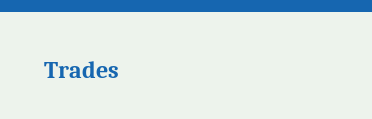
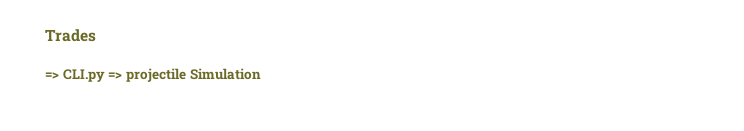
+ => CLI.py => projectile Simulation

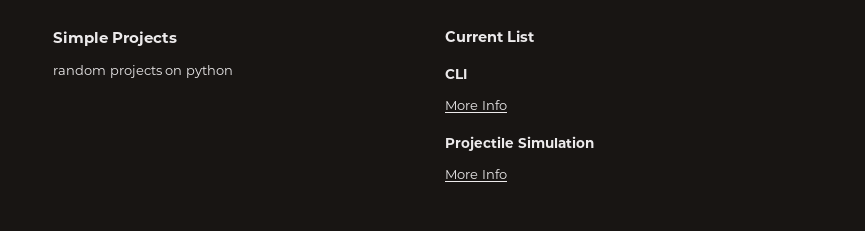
- Trades
- => CLI.py => projectile Simulation
+ Simple Projects
+ random projects on python
+ Current List
+ CLI
+ More Info
+ Projectile Simulation
+ More Info

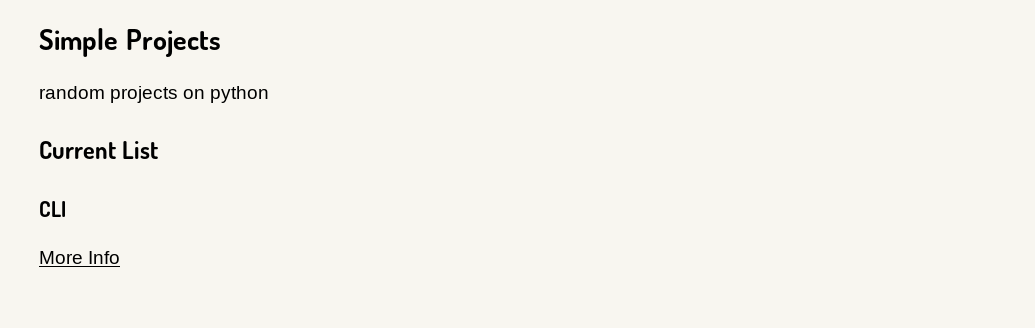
- Projectile Simulation
- More Info

